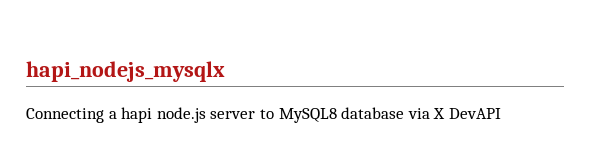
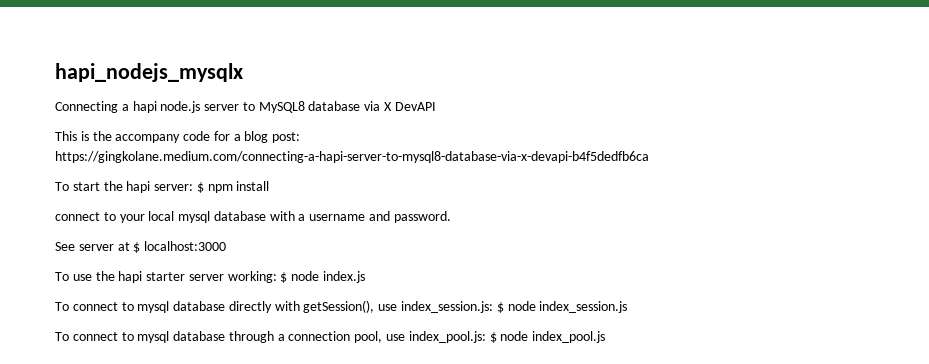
+ This is the accompany code for a blog post: https://gingkolane.medium.com/connecting-a-hapi-server-to-mysql8-database-via-x-devapi-b4f5dedfb6ca
+ To start the hapi server: $ npm install
+ connect to your local mysql database with a username and password.
+ See server at $ localhost:3000
+ To use the hapi starter server working: $ node index.js
+ To connect to mysql database directly with getSession(), use index_session.js: $ node index_session.js
+ To connect to mysql database through a connection pool, use index_pool.js: $ node index_pool.js

